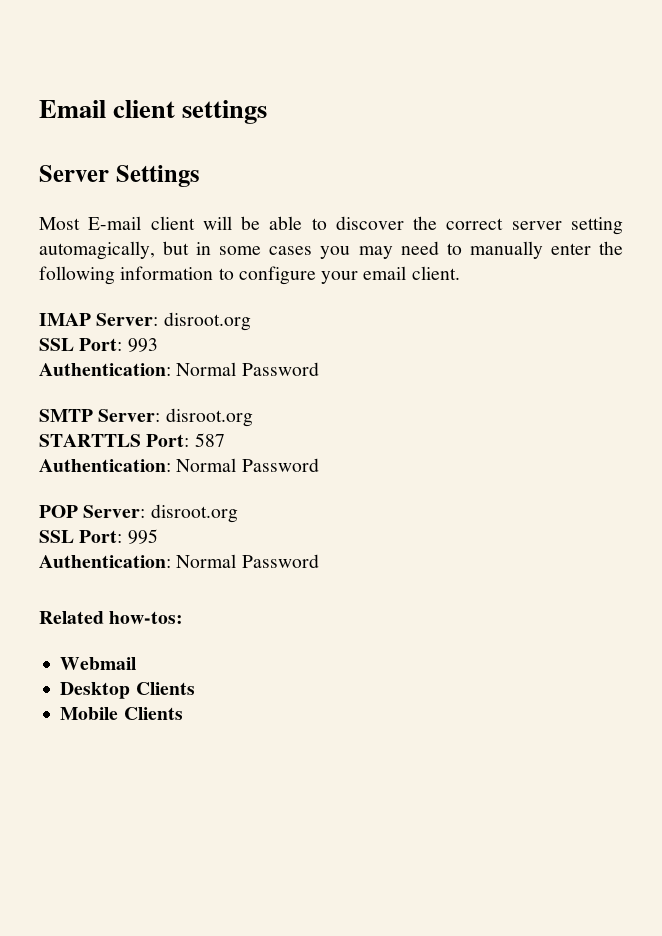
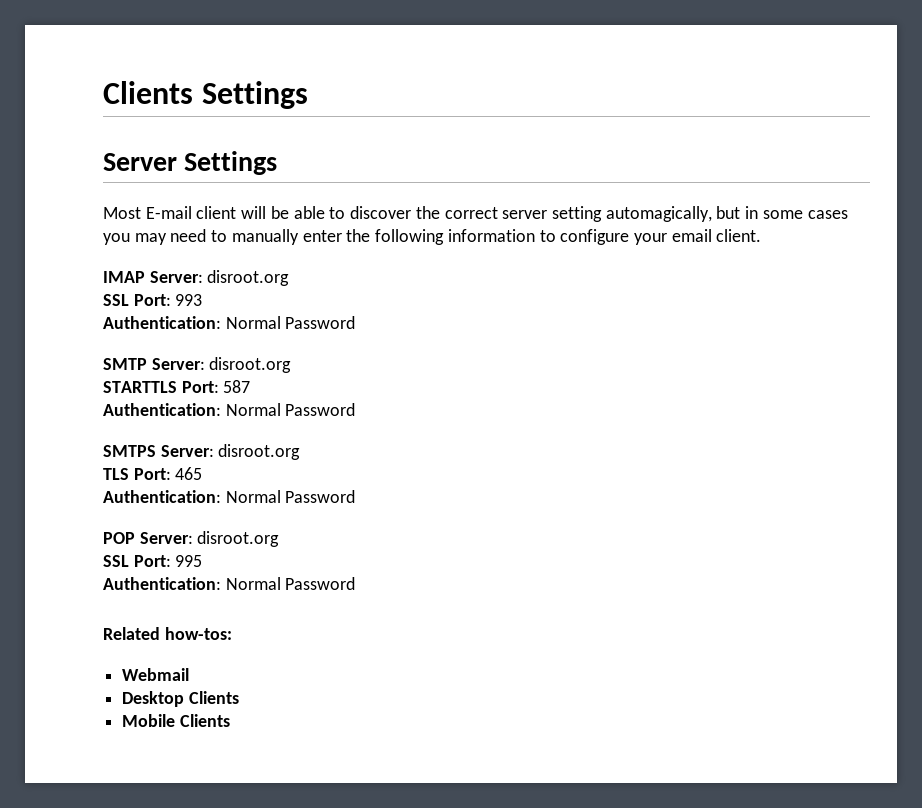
- Email client settings
+ Clients Settings
+ SMTPS Server: disroot.org
+ TLS Port: 465
+ Authentication: Normal Password

